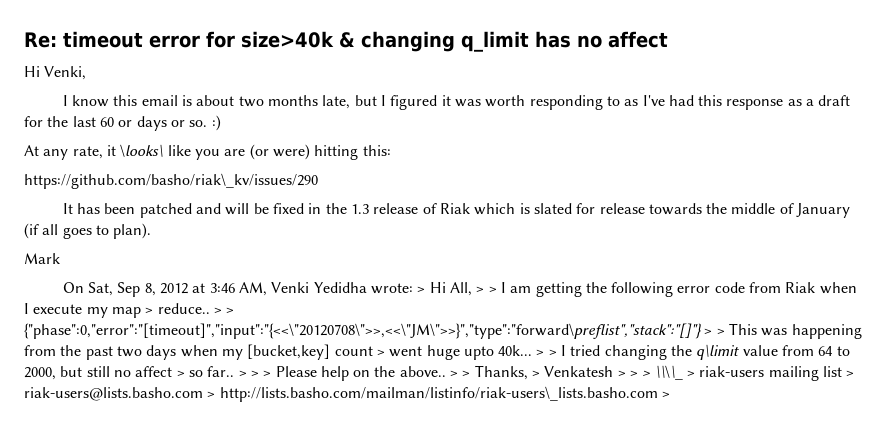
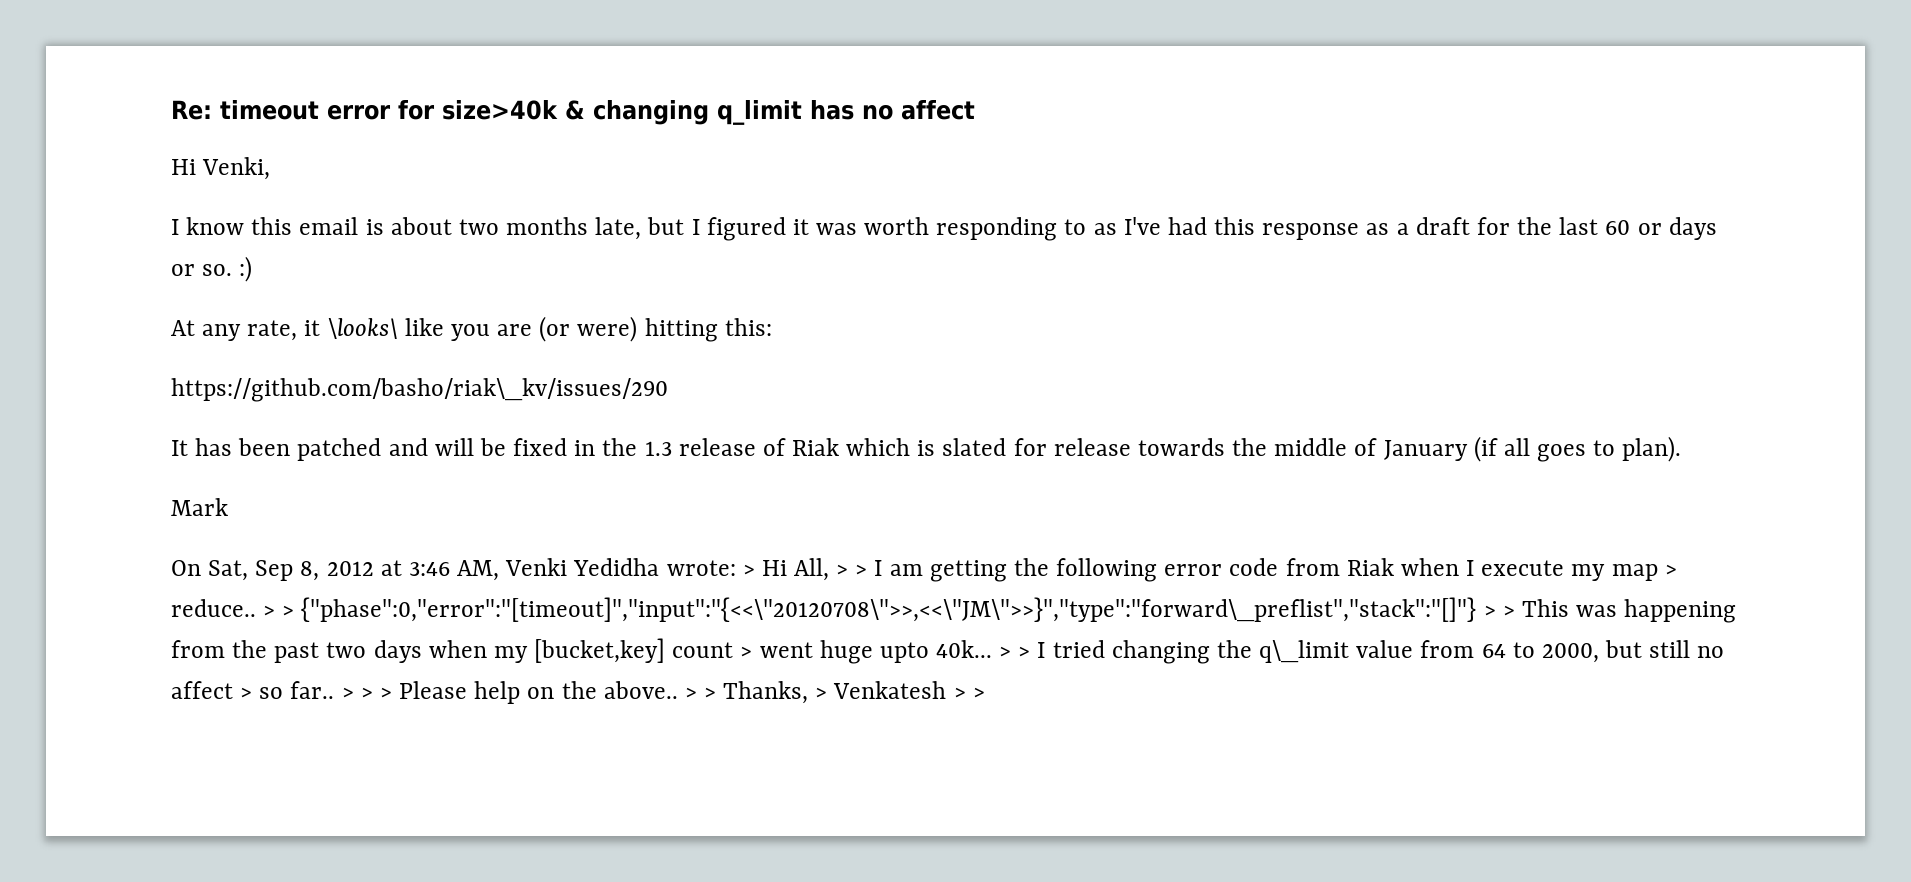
- > > {"phase":0,"error":"[timeout]","input":"{<<\"20120708\">>,<<\"JM\">>}","type":"forward\preflist","stack":"[]"} > > This was happening from the past two days when my [bucket,key] count > went huge upto 40k...
+ > > {"phase":0,"error":"[timeout]","input":"{<<\"20120708\">>,<<\"JM\">>}","type":"forward\_preflist","stack":"[]"} > > This was happening from the past two days when my [bucket,key] count > went huge upto 40k...
- > > I tried changing the q\limit value from 64 to 2000, but still no affect > so far..
+ > > I tried changing the q\_limit value from 64 to 2000, but still no affect > so far..
- > > Thanks, > Venkatesh > > > \\\\_ > riak-users mailing list > riak-users@lists.basho.com > http://lists.basho.com/mailman/listinfo/riak-users\_lists.basho.com >
+ > > Thanks, > Venkatesh > >

